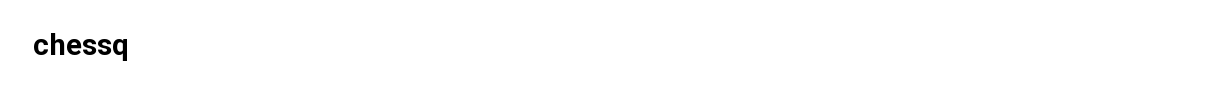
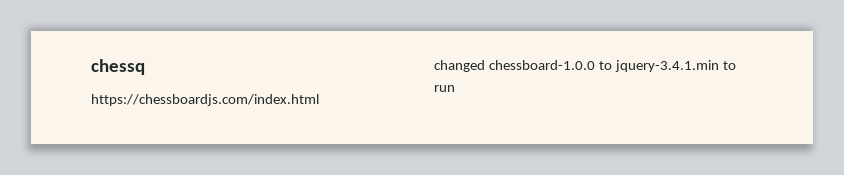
+ https://chessboardjs.com/index.html
+ changed chessboard-1.0.0 to jquery-3.4.1.min to run

